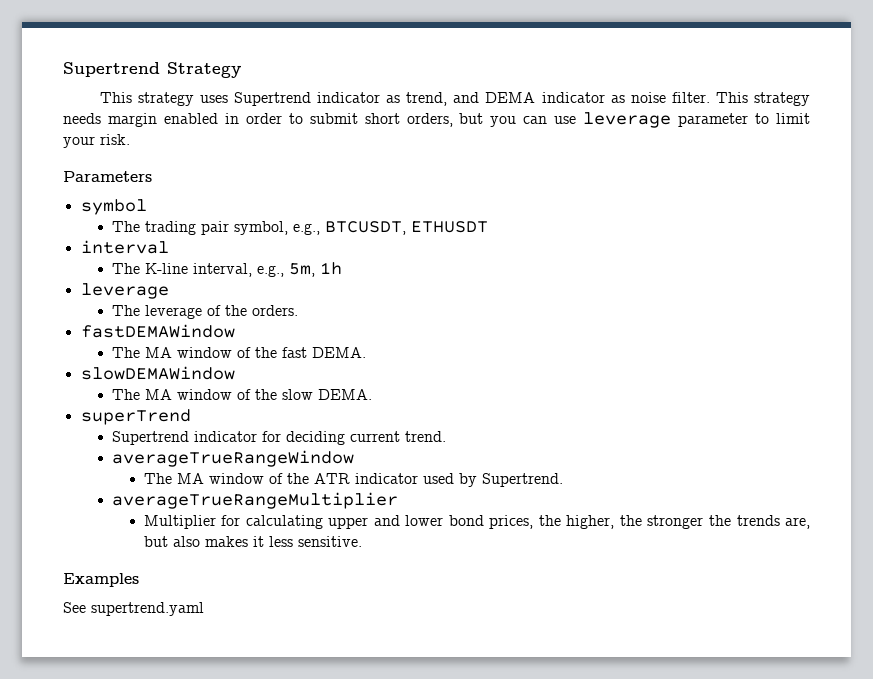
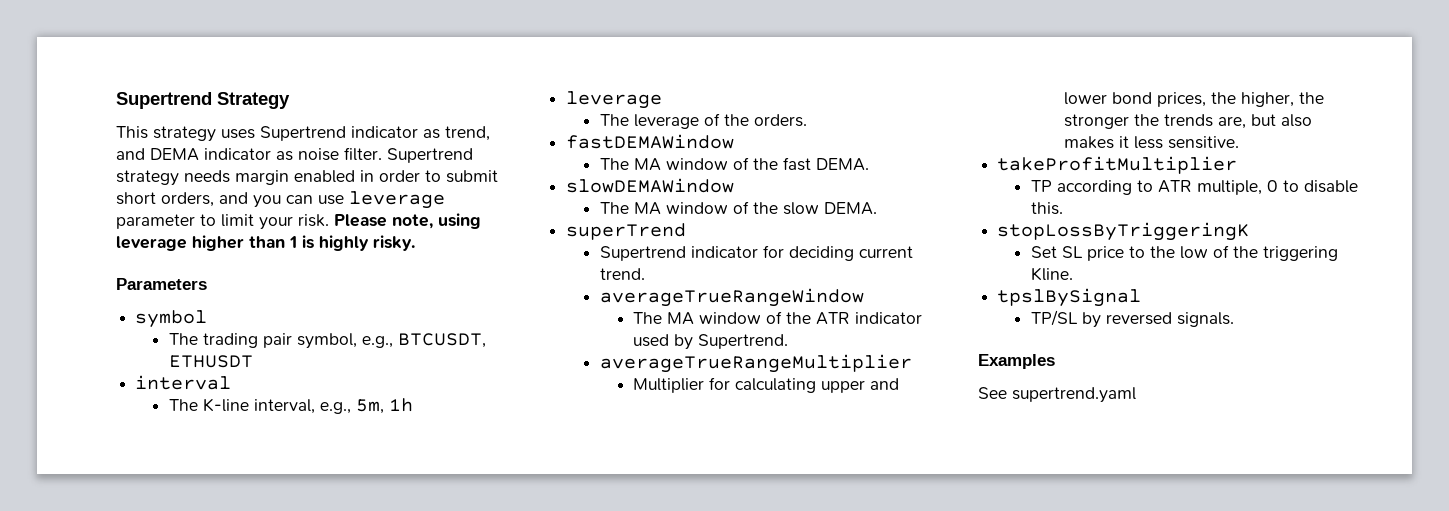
- This strategy needs margin enabled in order to submit short orders, but you can use leverage parameter to limit your risk.
+ Supertrend strategy needs margin enabled in order to submit short orders, and you can use leverage parameter to limit your risk. Please note, using leverage higher than 1 is highly risky.
+ takeProfitMultiplier
+ TP according to ATR multiple, 0 to disable this.
+ stopLossByTriggeringK
+ Set SL price to the low of the triggering Kline.
+ tpslBySignal
+ TP/SL by reversed signals.

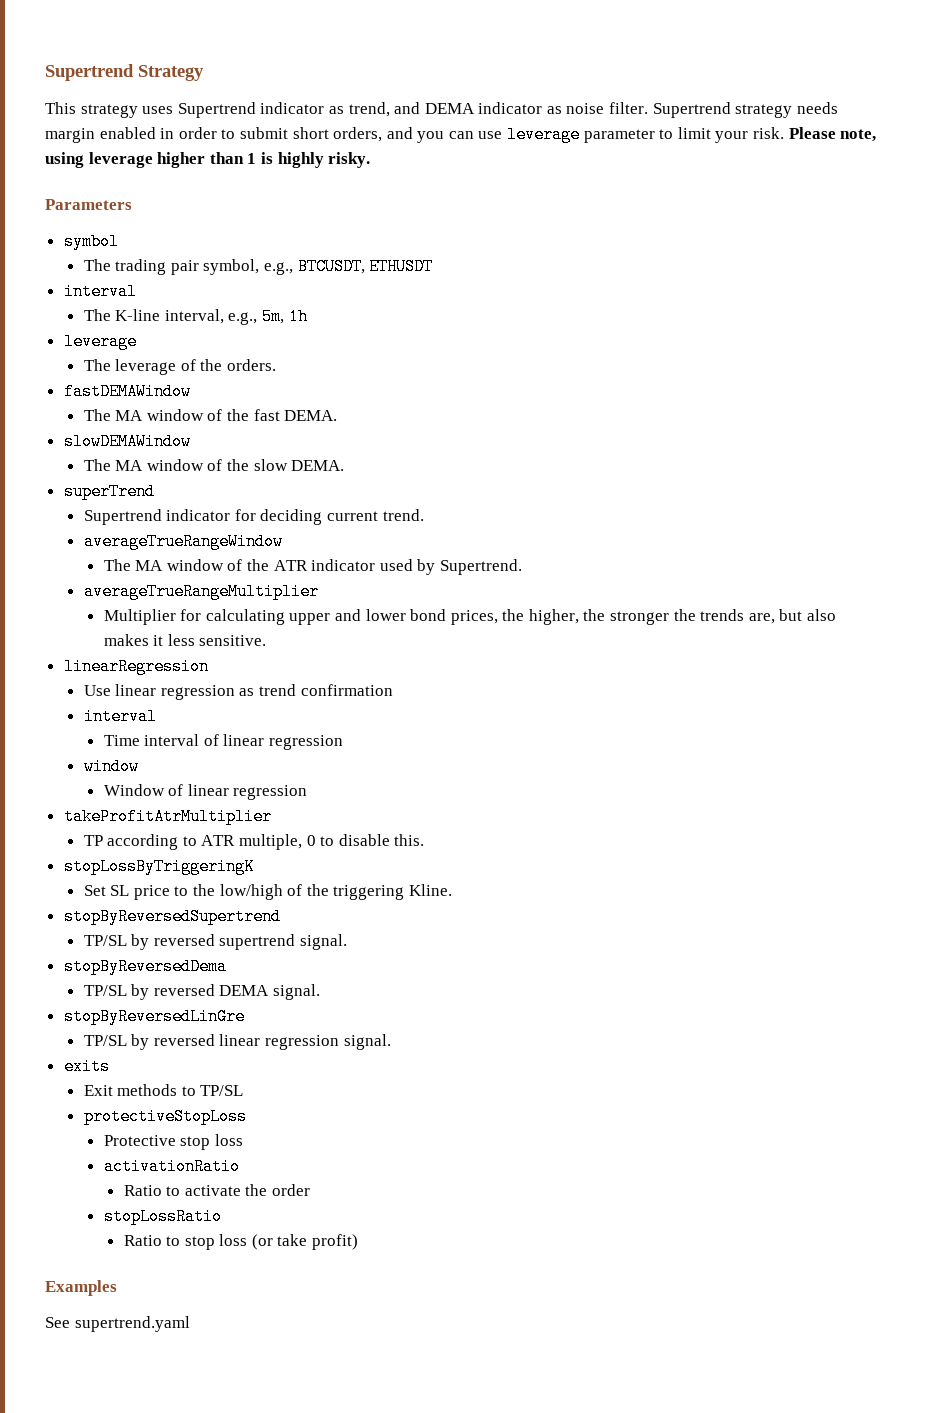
- takeProfitMultiplier
+ linearRegression
+ Use linear regression as trend confirmation
+ interval
+ Time interval of linear regression
+ window
+ Window of linear regression
+ takeProfitAtrMultiplier
- Set SL price to the low of the triggering Kline.
+ Set SL price to the low/high of the triggering Kline.
- tpslBySignal
- TP/SL by reversed signals.
+ stopByReversedSupertrend
+ TP/SL by reversed supertrend signal.
+ stopByReversedDema
+ TP/SL by reversed DEMA signal.
+ stopByReversedLinGre
+ TP/SL by reversed linear regression signal.
+ exits
+ Exit methods to TP/SL
+ protectiveStopLoss
+ Protective stop loss
+ activationRatio
+ Ratio to activate the order
+ stopLossRatio
+ Ratio to stop loss (or take profit)

